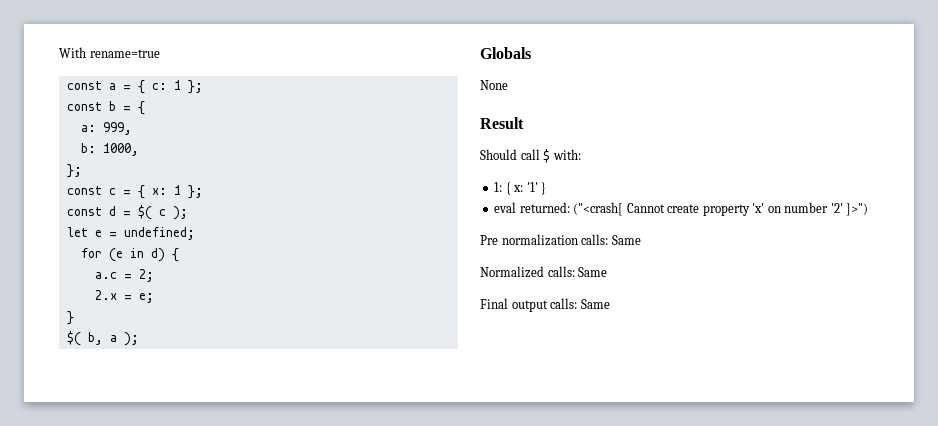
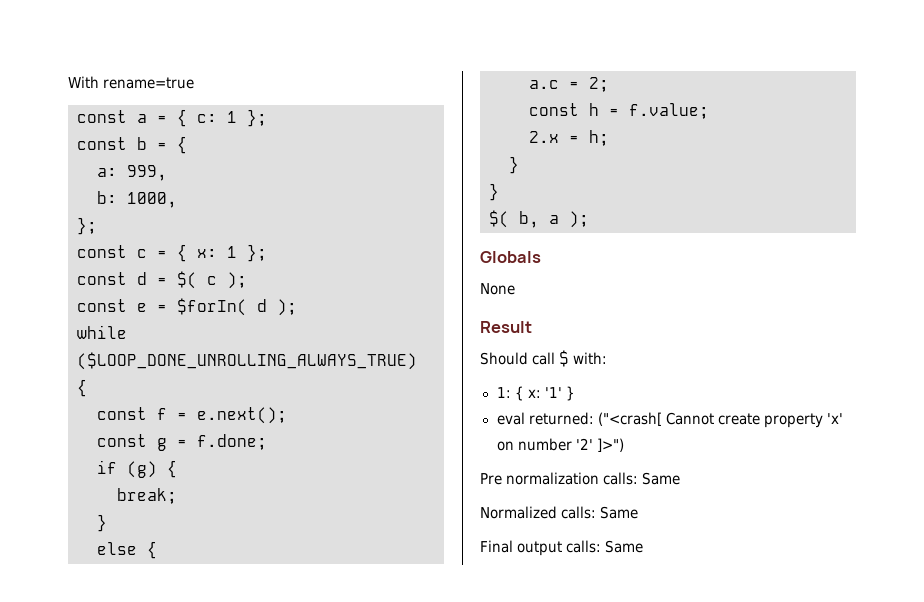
- let e = undefined;
- for (e in d) {
+ const e = $forIn( d );
+ while ($LOOP_DONE_UNROLLING_ALWAYS_TRUE) {
+ const f = e.next();
+ const g = f.done;
+ if (g) {
+ break;
+ }
+ else {
+ const h = f.value;
- 2.x = e;
+ 2.x = h;
+ }

